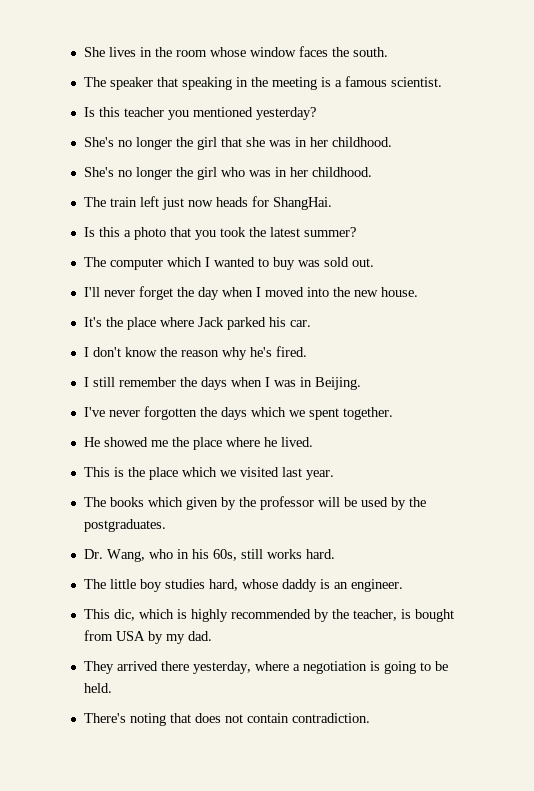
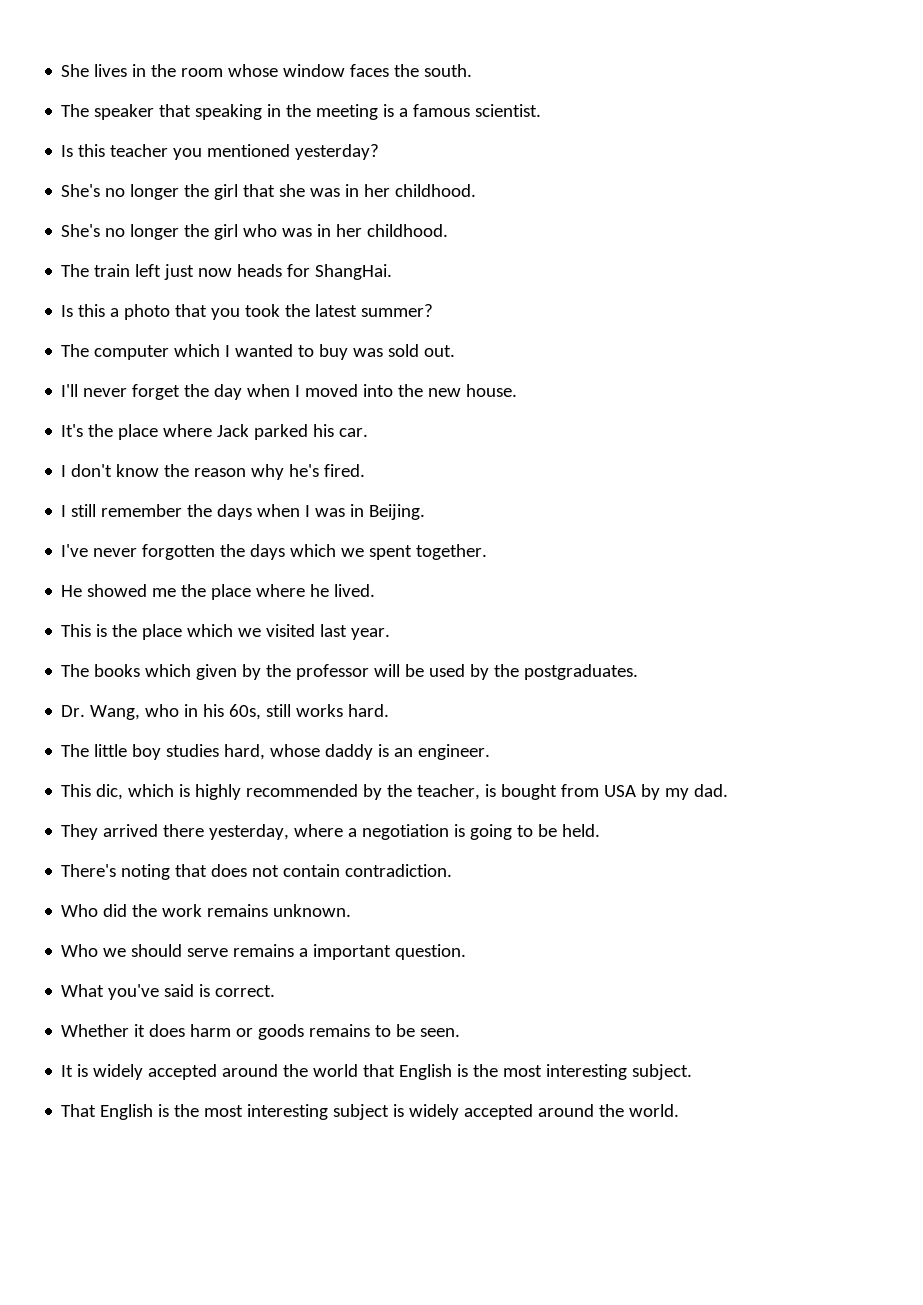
+ Who did the work remains unknown.
+ Who we should serve remains a important question.
+ What you've said is correct.
+ Whether it does harm or goods remains to be seen.
+ It is widely accepted around the world that English is the most interesting subject.
+ That English is the most interesting subject is widely accepted around the world.

